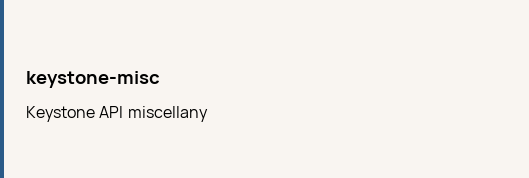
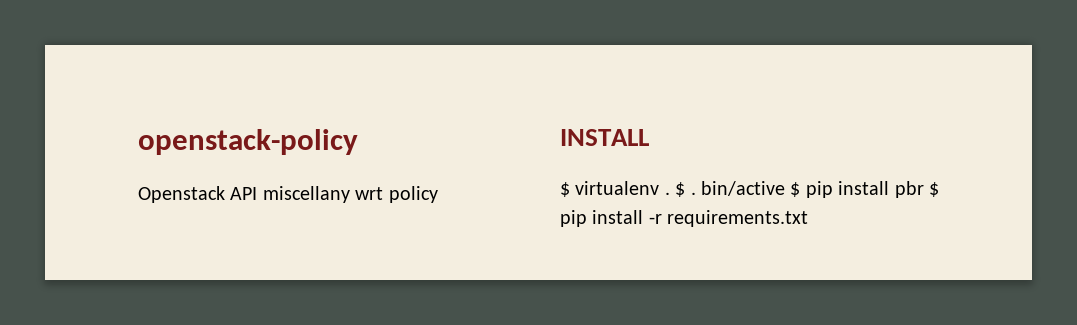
- keystone-misc
- Keystone API miscellany
+ openstack-policy
+ Openstack API miscellany wrt policy
+ INSTALL
+ $ virtualenv . $ . bin/active $ pip install pbr $ pip install -r requirements.txt

